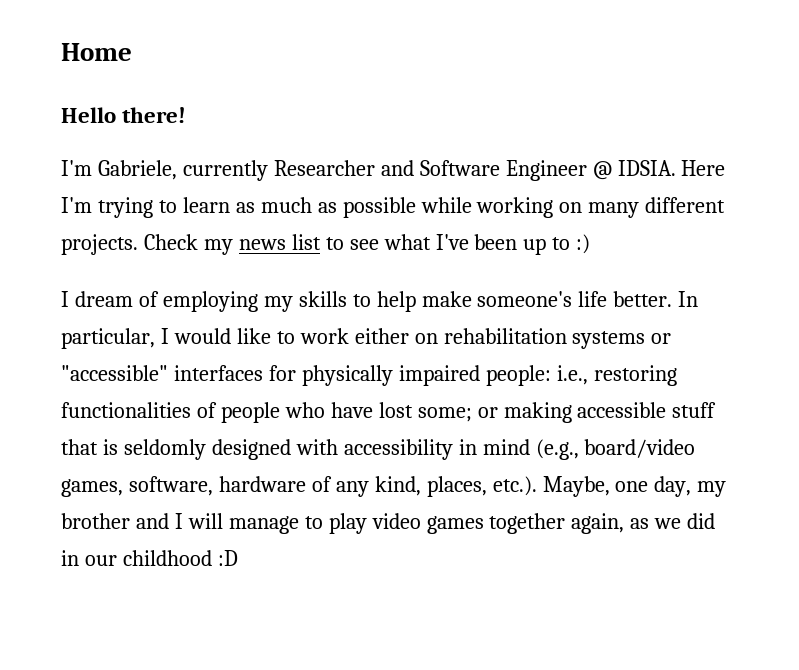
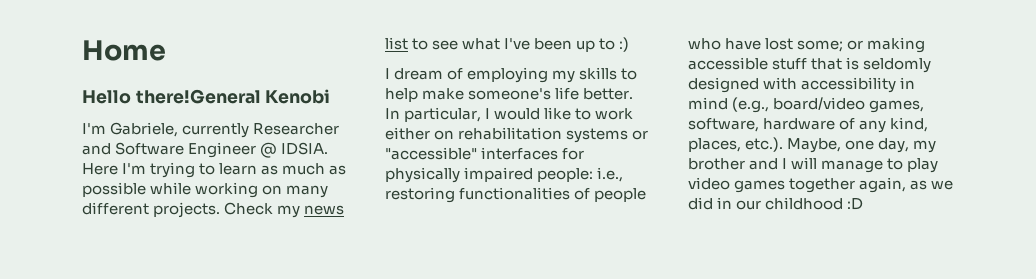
- Hello there!
+ Hello there!General Kenobi

